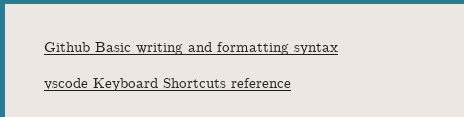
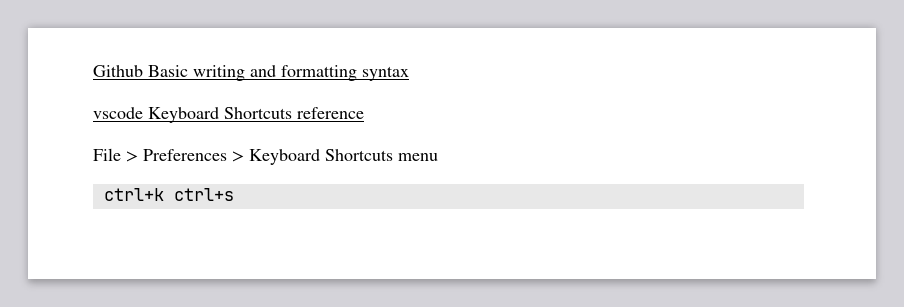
+ File > Preferences > Keyboard Shortcuts menu
+ ctrl+k ctrl+s

